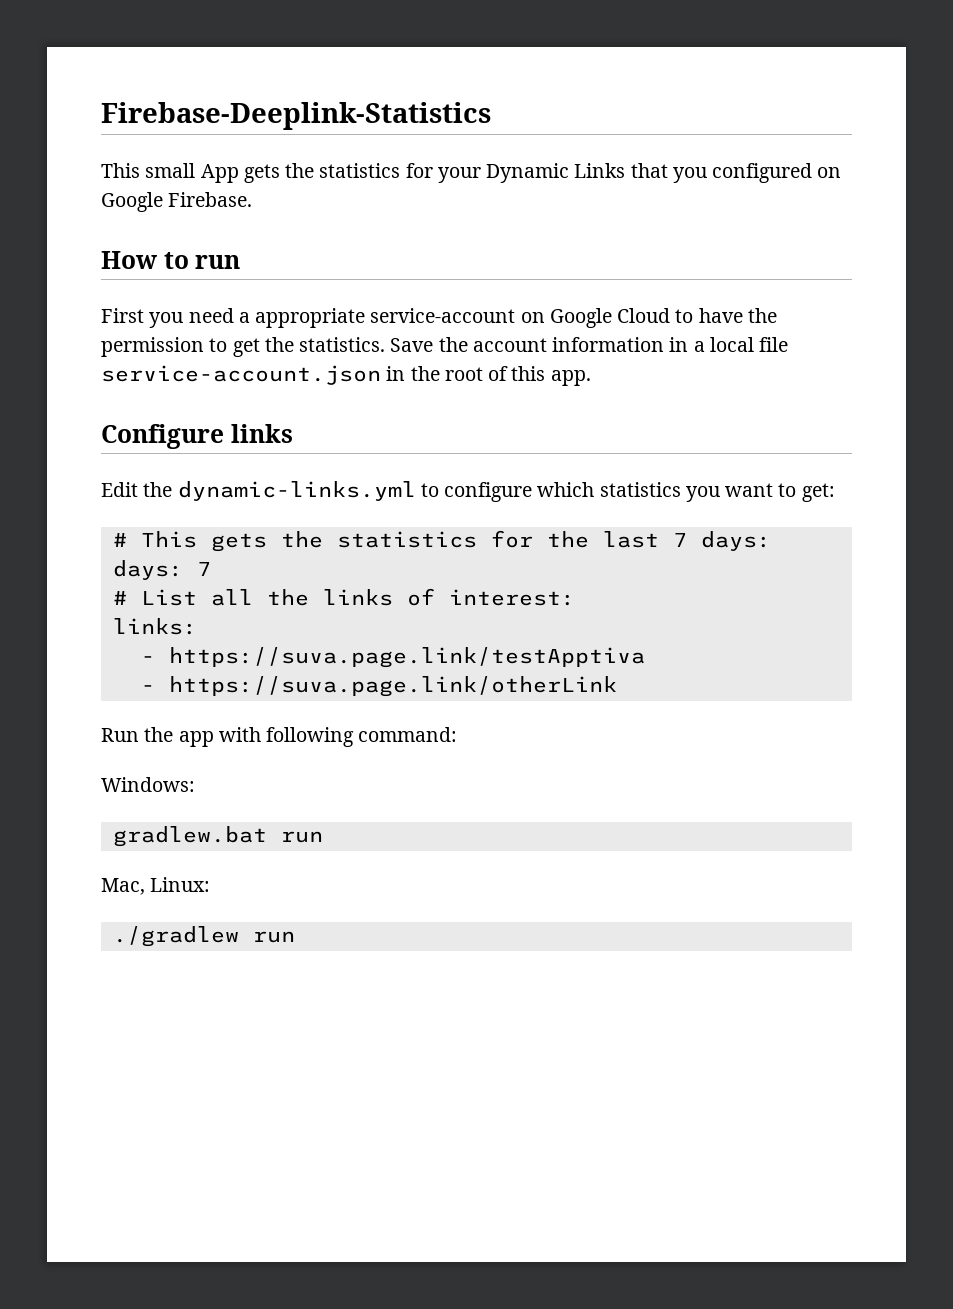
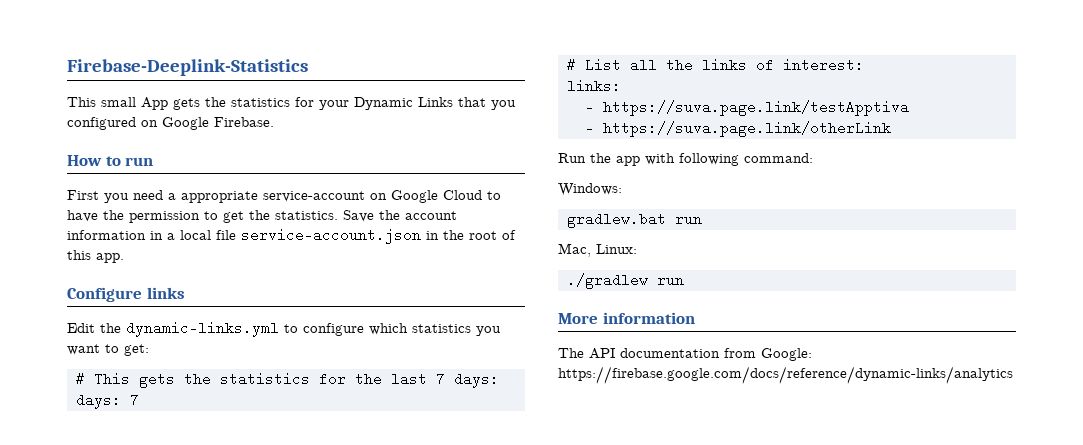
+ More information
+ The API documentation from Google: https://firebase.google.com/docs/reference/dynamic-links/analytics

